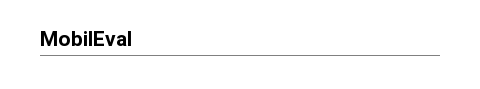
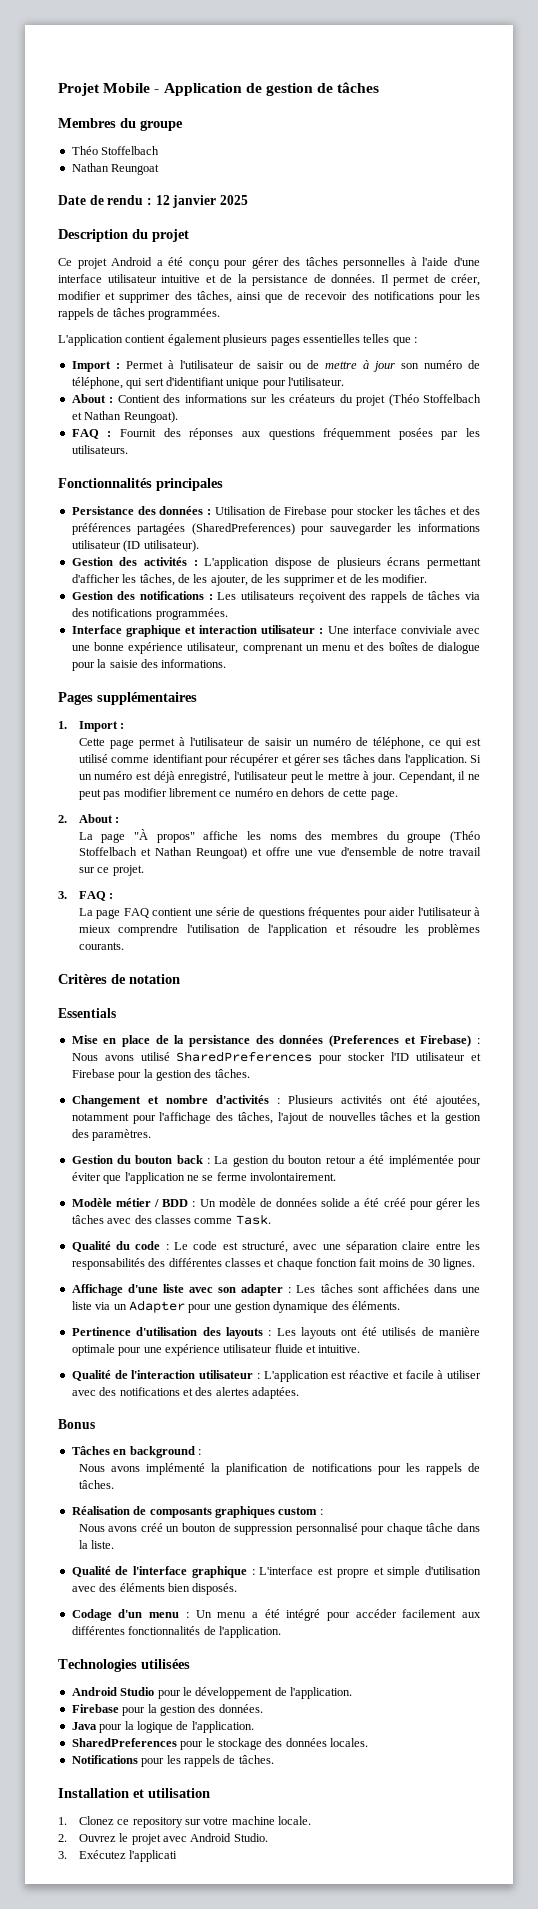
- MobilEval
+ Projet Mobile - Application de gestion de tâches
+ Membres du groupe
+ Théo Stoffelbach
+ Nathan Reungoat
+ Date de rendu : 12 janvier 2025
+ Description du projet
+ Ce projet Android a été conçu pour gérer des tâches personnelles à l'aide d'une interface utilisateur intuitive et de la persistance de données. Il permet de créer, modifier et supprimer des tâches, ainsi que de recevoir des notifications pour les rappels de tâches programmées.
+ L'application contient également plusieurs pages essentielles telles que :
+ Import : Permet à l'utilisateur de saisir ou de mettre à jour son numéro de téléphone, qui sert d'identifiant unique pour l'utilisateur.
+ About : Contient des informations sur les créateurs du projet (Théo Stoffelbach et Nathan Reungoat).
+ FAQ : Fournit des réponses aux questions fréquemment posées par les utilisateurs.
+ Fonctionnalités principales
+ Persistance des données : Utilisation de Firebase pour stocker les tâches et des préférences partagées (SharedPreferences) pour sauvegarder les informations utilisateur (ID utilisateur).
+ Gestion des activités : L'application dispose de plusieurs écrans permettant d'afficher les tâches, de les ajouter, de les supprimer et de les modifier.
+ Gestion des notifications : Les utilisateurs reçoivent des rappels de tâches via des notifications programmées.
+ Interface graphique et interaction utilisateur : Une interface conviviale avec une bonne expérience utilisateur, comprenant un menu et des boîtes de dialogue pour la saisie des informations.
+ Pages supplémentaires
+ 1. Import :
+ Cette page permet à l'utilisateur de saisir un numéro de téléphone, ce qui est utilisé comme identifiant pour récupérer et gérer ses tâches dans l'application. Si un numéro est déjà enregistré, l'utilisateur peut le mettre à jour. Cependant, il ne peut pas modifier librement ce numéro en dehors de cette page.
+ 2. About :
+ La page "À propos" affiche les noms des membres du groupe (Théo Stoffelbach et Nathan Reungoat) et offre une vue d'ensemble de notre travail sur ce projet.
+ 3. FAQ :
+ La page FAQ contient une série de questions fréquentes pour aider l'utilisateur à mieux comprendre l'utilisation de l'application et résoudre les problèmes courants.
+ Critères de notation
+ Essentials
+ Mise en place de la persistance des données (Preferences et Firebase) : Nous avons utilisé SharedPreferences pour stocker l'ID utilisateur et Firebase pour la gestion des tâches.
+ Changement et nombre d'activités : Plusieurs activités ont été ajoutées, notamment pour l'affichage des tâches, l'ajout de nouvelles tâches et la gestion des paramètres.
+ Gestion du bouton back : La gestion du bouton retour a été implémentée pour éviter que l'application ne se ferme involontairement.
+ Modèle métier / BDD : Un modèle de données solide a été créé pour gérer les tâches avec des classes comme Task.
+ Qualité du code : Le code est structuré, avec une séparation claire entre les responsabilités des différentes classes et chaque fonction fait moins de 30 lignes.
+ Affichage d'une liste avec son adapter : Les tâches sont affichées dans une liste via un Adapter pour une gestion dynamique des éléments.
+ Pertinence d'utilisation des layouts : Les layouts ont été utilisés de manière optimale pour une expérience utilisateur fluide et intuitive.
+ Qualité de l'interaction utilisateur : L'application est réactive et facile à utiliser avec des notifications et des alertes adaptées.
+ Bonus
+ Tâches en background :
+ Nous avons implémenté la planification de notifications pour les rappels de tâches.
+ Réalisation de composants graphiques custom :
+ Nous avons créé un bouton de suppression personnalisé pour chaque tâche dans la liste.
+ Qualité de l'interface graphique : L'interface est propre et simple d'utilisation avec des éléments bien disposés.
+ Codage d'un menu : Un menu a été intégré pour accéder facilement aux différentes fonctionnalités de l'application.
+ Technologies utilisées
+ Android Studio pour le développement de l'application.
+ Firebase pour la gestion des données.
+ Java pour la logique de l'application.
+ SharedPreferences pour le stockage des données locales.
+ Notifications pour les rappels de tâches.
+ Installation et utilisation
+ 1. Clonez ce repository sur votre machine locale.
+ 2. Ouvrez le projet avec Android Studio.
+ 3. Exécutez l'applicati

